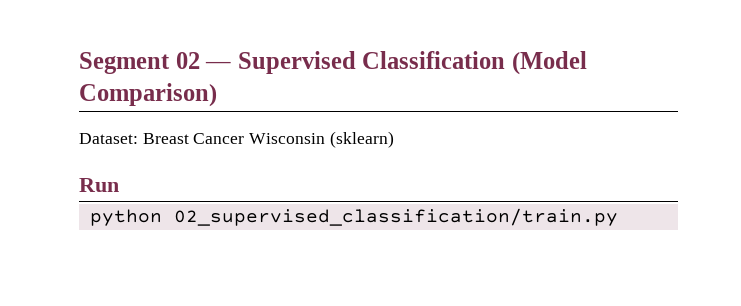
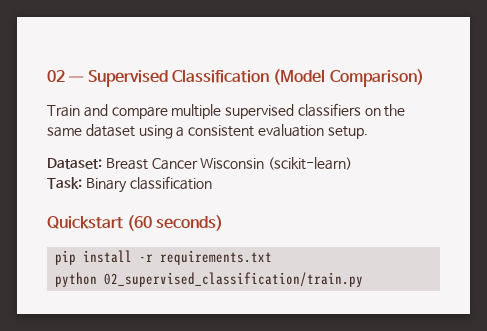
- Segment 02 — Supervised Classification (Model Comparison)
+ 02 — Supervised Classification (Model Comparison)
- Dataset: Breast Cancer Wisconsin (sklearn)
- Run
+ Train and compare multiple supervised classifiers on the same dataset using a consistent evaluation setup.
+ Dataset: Breast Cancer Wisconsin (scikit-learn)
+ Task: Binary classification
+ Quickstart (60 seconds)
+ pip install -r requirements.txt

